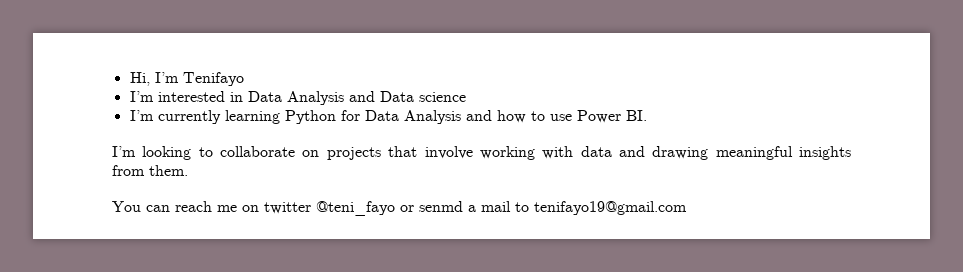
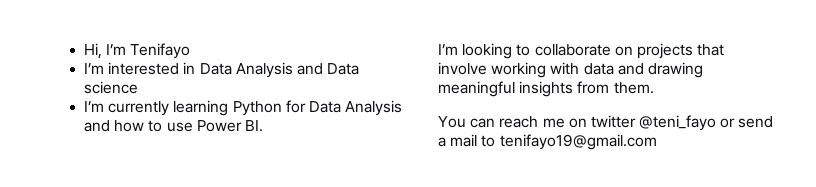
- You can reach me on twitter @teni_fayo or senmd a mail to tenifayo19@gmail.com
+ You can reach me on twitter @teni_fayo or send a mail to tenifayo19@gmail.com

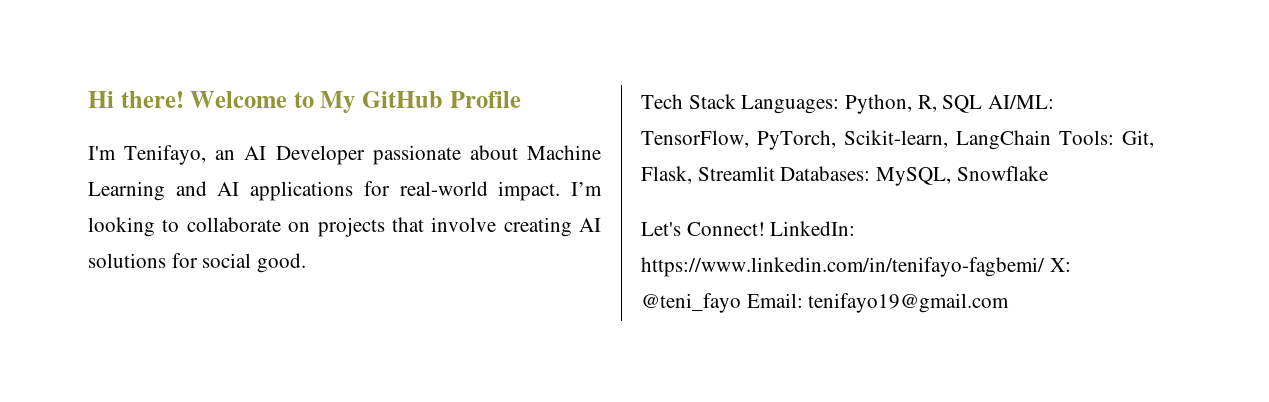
- Hi, I’m Tenifayo
- I’m interested in Data Analysis and Data science
- I’m currently learning Python for Data Analysis and how to use Power BI.
- I’m looking to collaborate on projects that involve working with data and drawing meaningful insights from them.
- You can reach me on twitter @teni_fayo or send a mail to tenifayo19@gmail.com
+ Hi there! Welcome to My GitHub Profile
+ I'm Tenifayo, an AI Developer passionate about Machine Learning and AI applications for real-world impact. I’m looking to collaborate on projects that involve creating AI solutions for social good.
+ Tech Stack Languages: Python, R, SQL AI/ML: TensorFlow, PyTorch, Scikit-learn, LangChain Tools: Git, Flask, Streamlit Databases: MySQL, Snowflake
+ Let's Connect! LinkedIn: https://www.linkedin.com/in/tenifayo-fagbemi/ X: @teni_fayo Email: tenifayo19@gmail.com

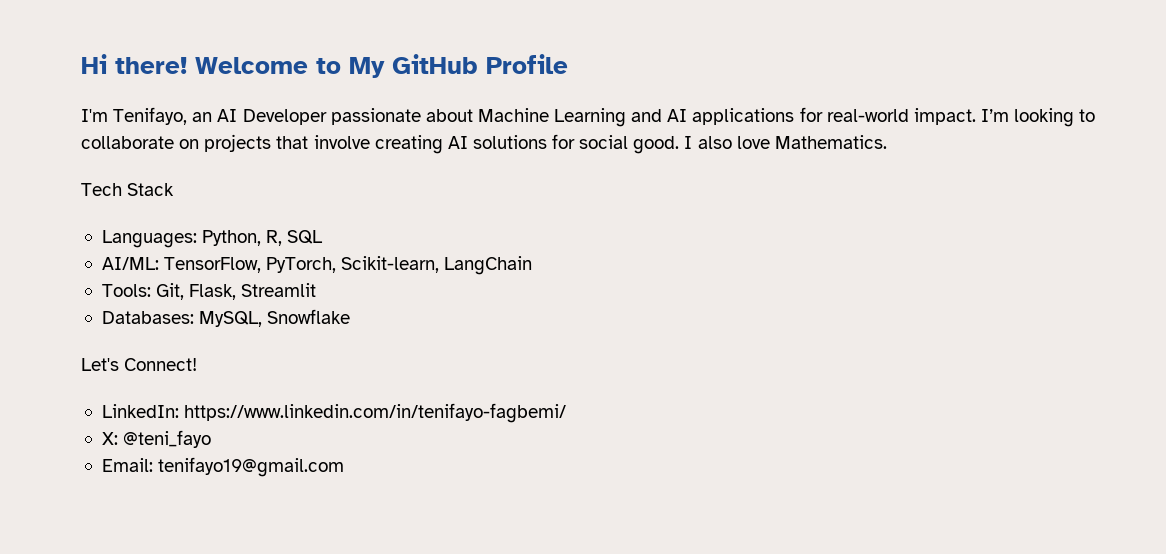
+ I also love Mathematics.
- Tech Stack Languages: Python, R, SQL AI/ML: TensorFlow, PyTorch, Scikit-learn, LangChain Tools: Git, Flask, Streamlit Databases: MySQL, Snowflake
+ Tech Stack
+ Languages: Python, R, SQL
+ AI/ML: TensorFlow, PyTorch, Scikit-learn, LangChain
+ Tools: Git, Flask, Streamlit
+ Databases: MySQL, Snowflake
- Let's Connect! LinkedIn: https://www.linkedin.com/in/tenifayo-fagbemi/ X: @teni_fayo Email: tenifayo19@gmail.com
+ Let's Connect!
+ LinkedIn: https://www.linkedin.com/in/tenifayo-fagbemi/
+ X: @teni_fayo
+ Email: tenifayo19@gmail.com

